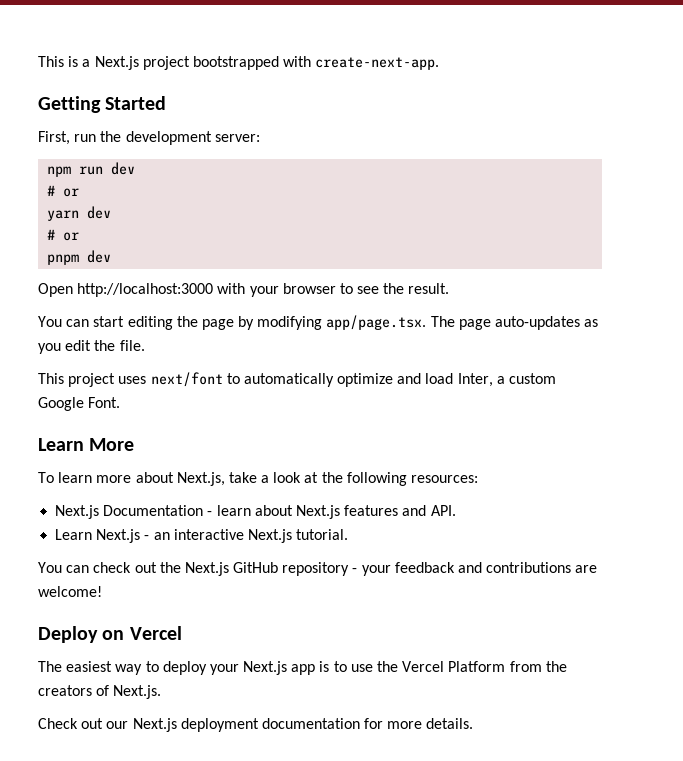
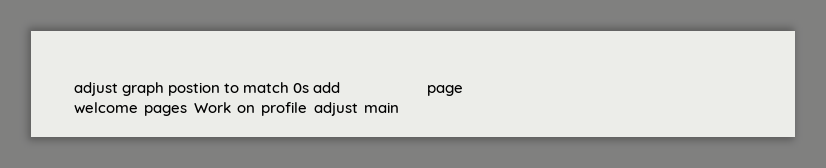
- This is a Next.js project bootstrapped with create-next-app.
- Getting Started
- First, run the development server:
- npm run dev
- # or
- yarn dev
- # or
- pnpm dev
- Open http://localhost:3000 with your browser to see the result.
- You can start editing the page by modifying app/page.tsx. The page auto-updates as you edit the file.
- This project uses next/font to automatically optimize and load Inter, a custom Google Font.
- Learn More
- To learn more about Next.js, take a look at the following resources:
- Next.js Documentation - learn about Next.js features and API.
- Learn Next.js - an interactive Next.js tutorial.
- You can check out the Next.js GitHub repository - your feedback and contributions are welcome!
- Deploy on Vercel
- The easiest way to deploy your Next.js app is to use the Vercel Platform from the creators of Next.js.
- Check out our Next.js deployment documentation for more details.
+ adjust graph postion to match 0s add welcome pages Work on profile adjust main page

